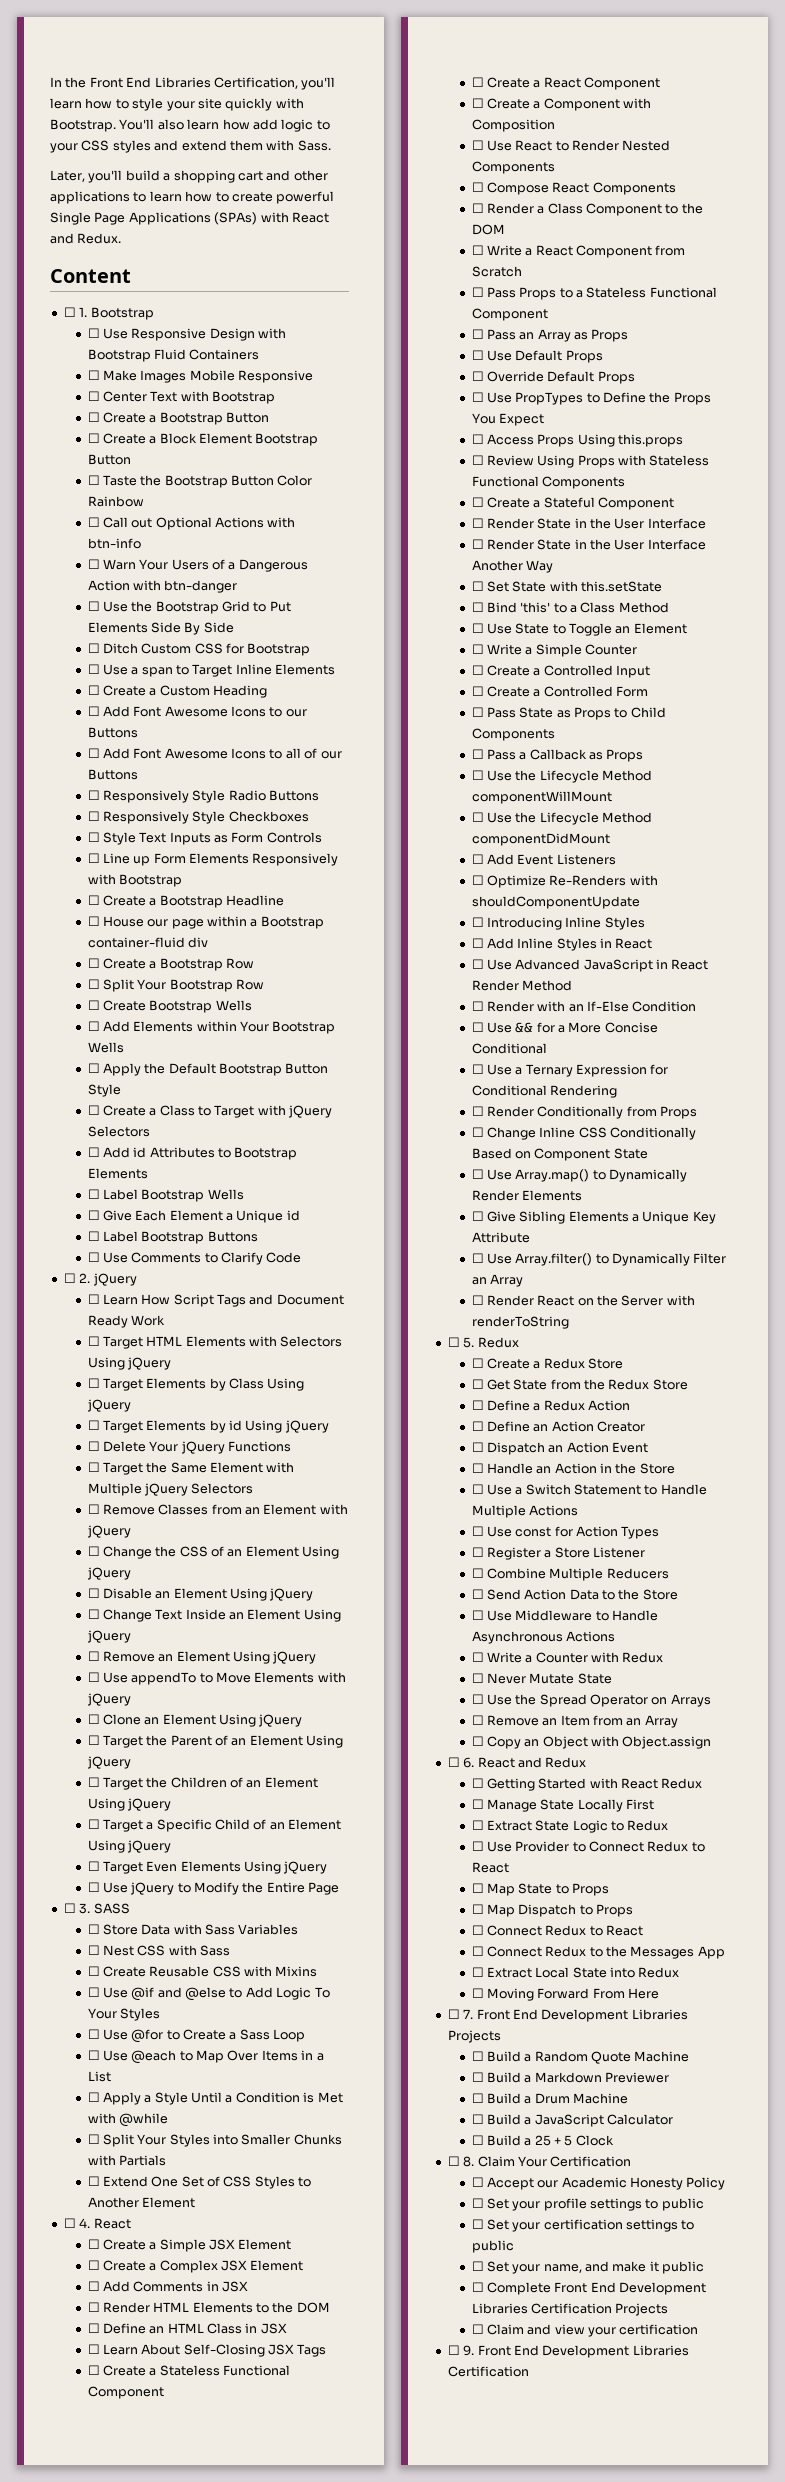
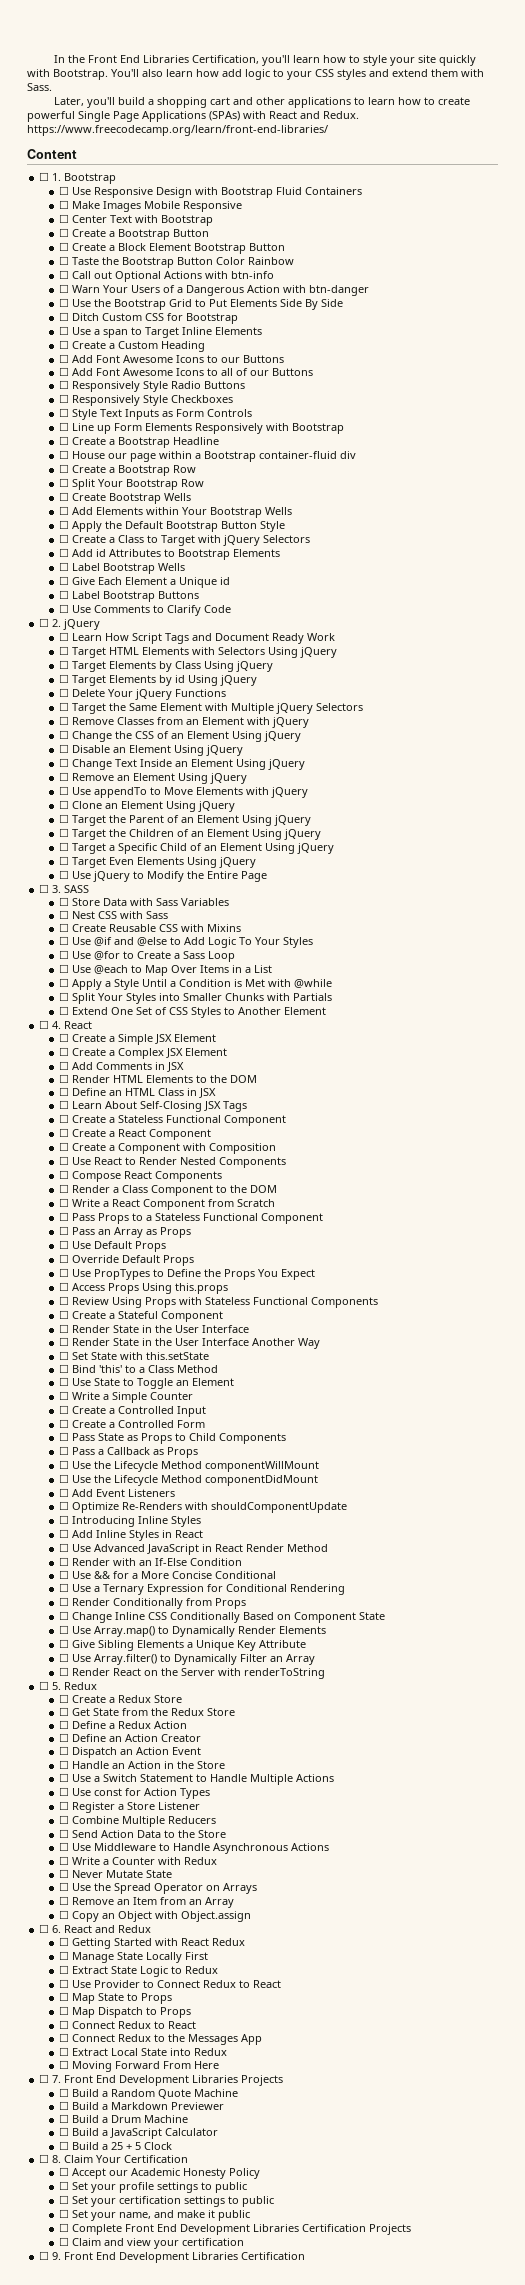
- Later, you'll build a shopping cart and other applications to learn how to create powerful Single Page Applications (SPAs) with React and Redux.
+ Later, you'll build a shopping cart and other applications to learn how to create powerful Single Page Applications (SPAs) with React and Redux. https://www.freecodecamp.org/learn/front-end-libraries/

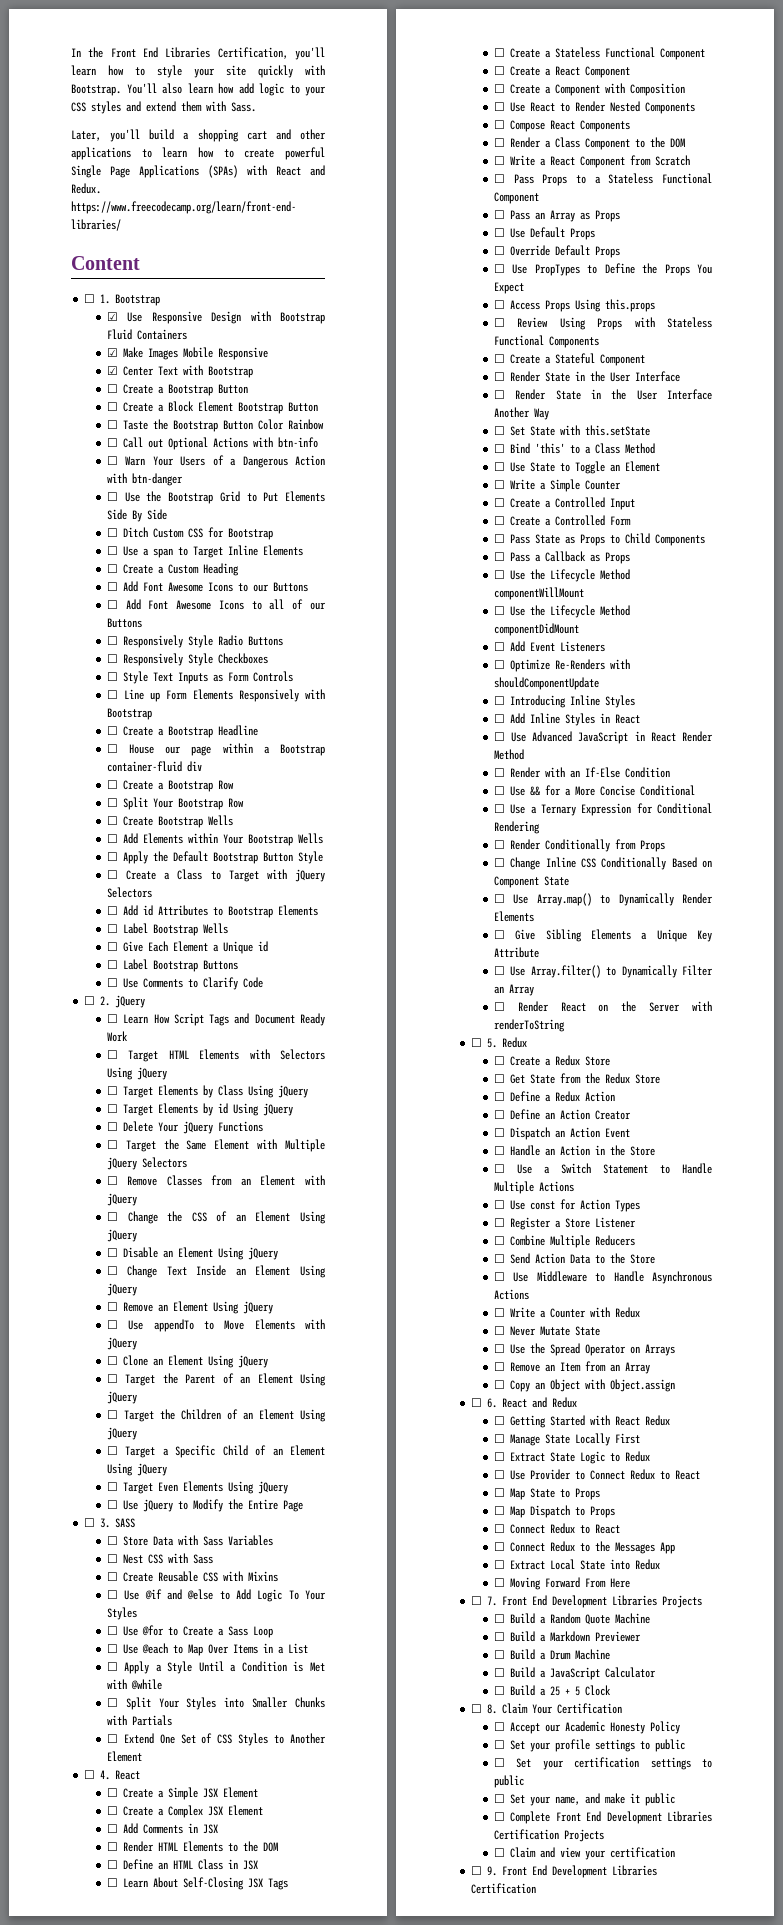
- ☐ Use Responsive Design with Bootstrap Fluid Containers
+ ☑ Use Responsive Design with Bootstrap Fluid Containers
- ☐ Make Images Mobile Responsive
+ ☑ Make Images Mobile Responsive
- ☐ Center Text with Bootstrap
+ ☑ Center Text with Bootstrap

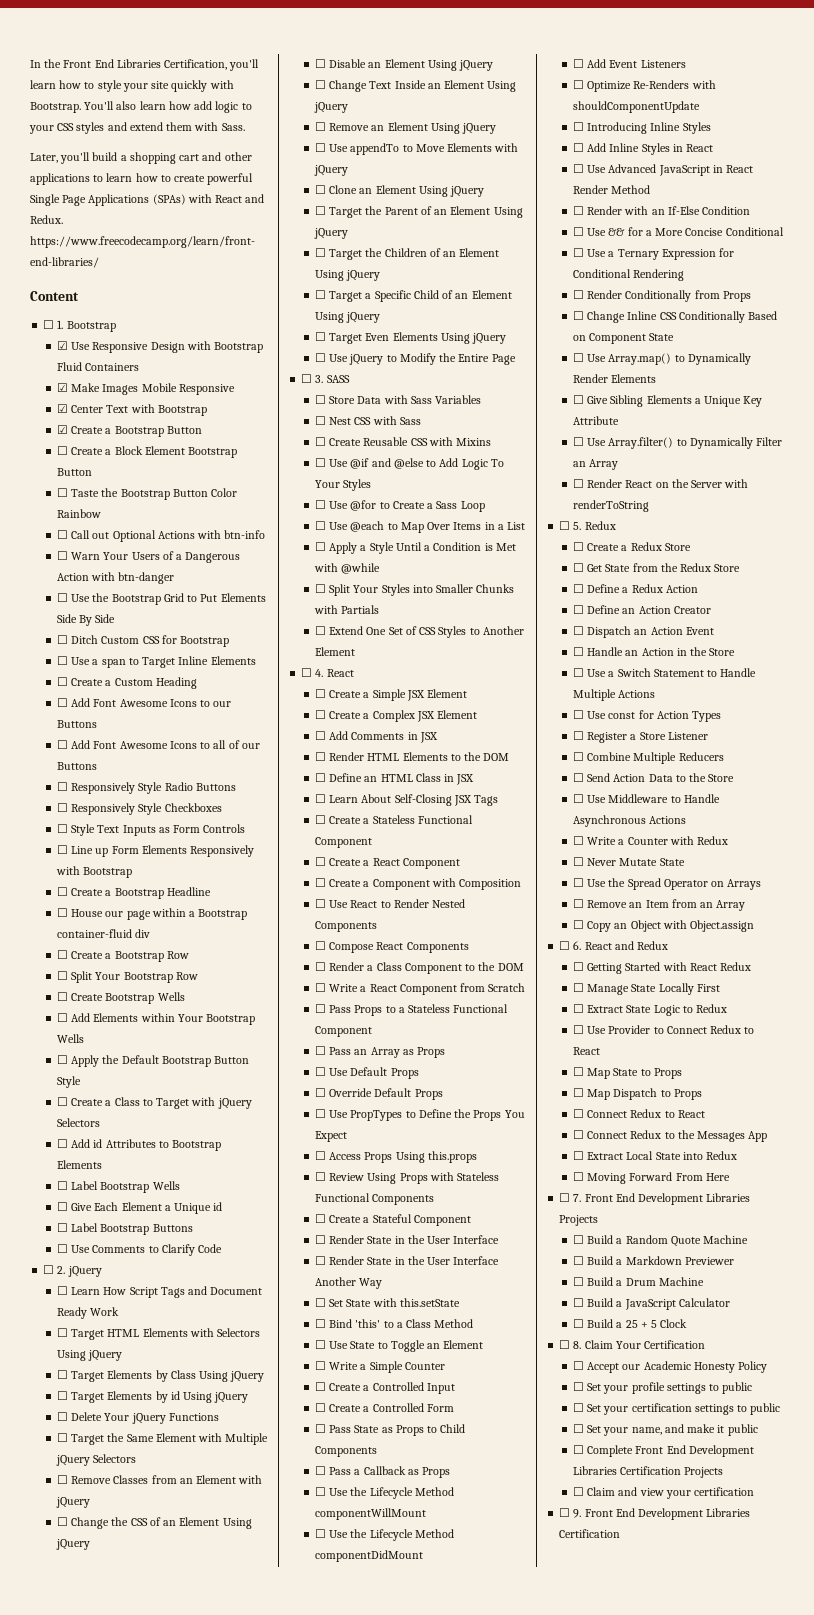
- ☐ Create a Bootstrap Button
+ ☑ Create a Bootstrap Button

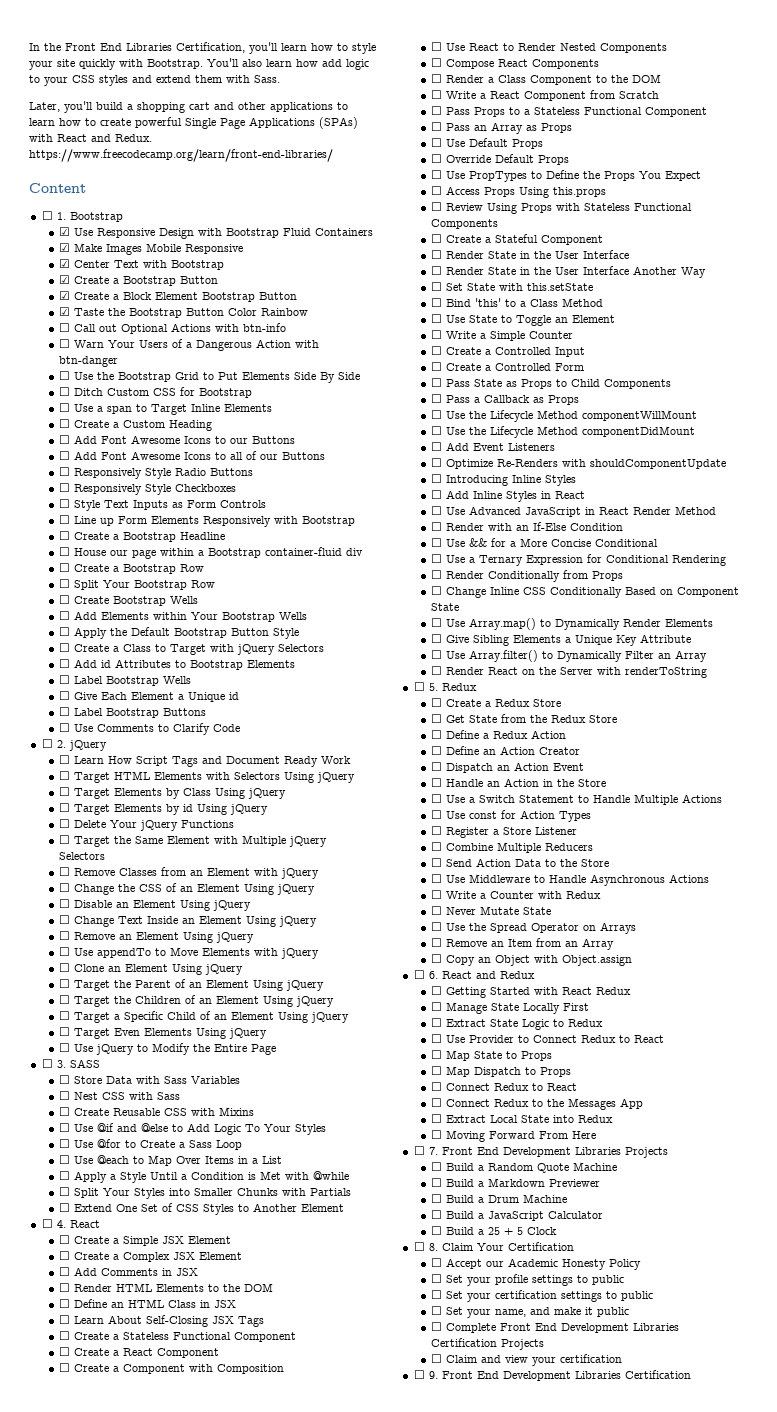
- ☐ Create a Block Element Bootstrap Button
+ ☑ Create a Block Element Bootstrap Button
- ☐ Taste the Bootstrap Button Color Rainbow
+ ☑ Taste the Bootstrap Button Color Rainbow

